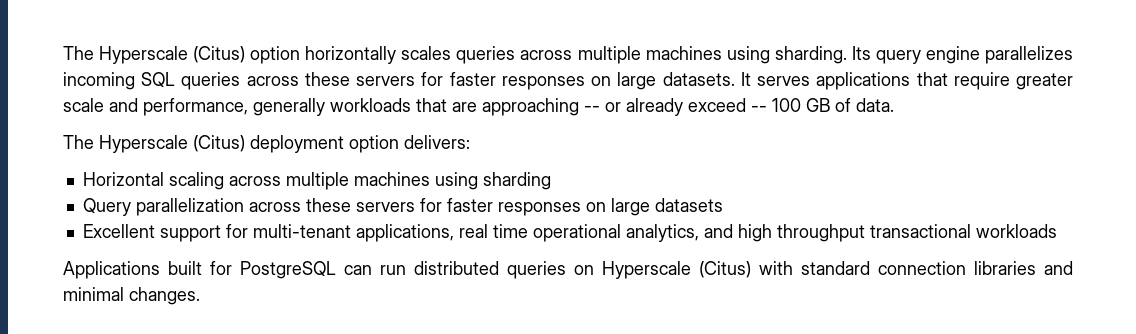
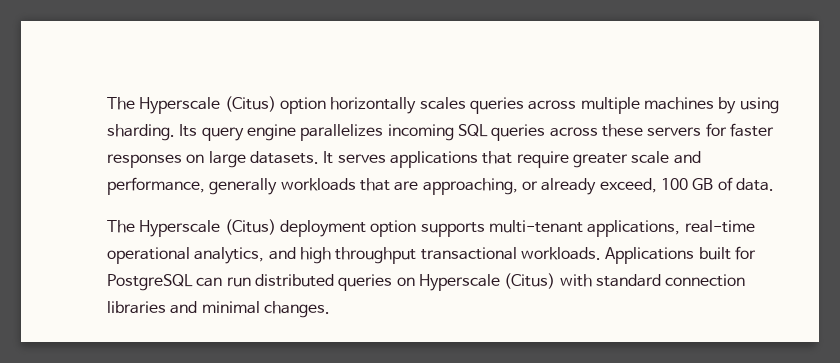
- The Hyperscale (Citus) option horizontally scales queries across multiple machines using sharding.
+ The Hyperscale (Citus) option horizontally scales queries across multiple machines by using sharding.
- It serves applications that require greater scale and performance, generally workloads that are approaching -- or already exceed -- 100 GB of data.
+ It serves applications that require greater scale and performance, generally workloads that are approaching, or already exceed, 100 GB of data.
- The Hyperscale (Citus) deployment option delivers:
- Horizontal scaling across multiple machines using sharding
- Query parallelization across these servers for faster responses on large datasets
- Excellent support for multi-tenant applications, real time operational analytics, and high throughput transactional workloads
- Applications built for PostgreSQL can run distributed queries on Hyperscale (Citus) with standard connection libraries and minimal changes.
+ The Hyperscale (Citus) deployment option supports multi-tenant applications, real-time operational analytics, and high throughput transactional workloads. Applications built for PostgreSQL can run distributed queries on Hyperscale (Citus) with standard connection libraries and minimal changes.

